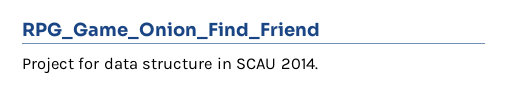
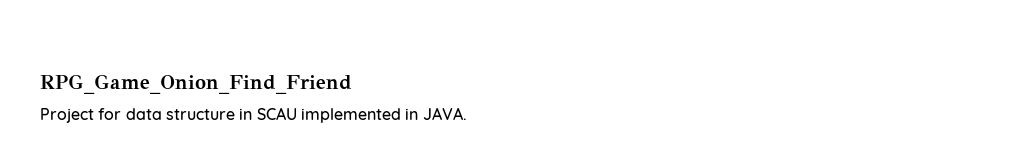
- Project for data structure in SCAU 2014.
+ Project for data structure in SCAU implemented in JAVA.

